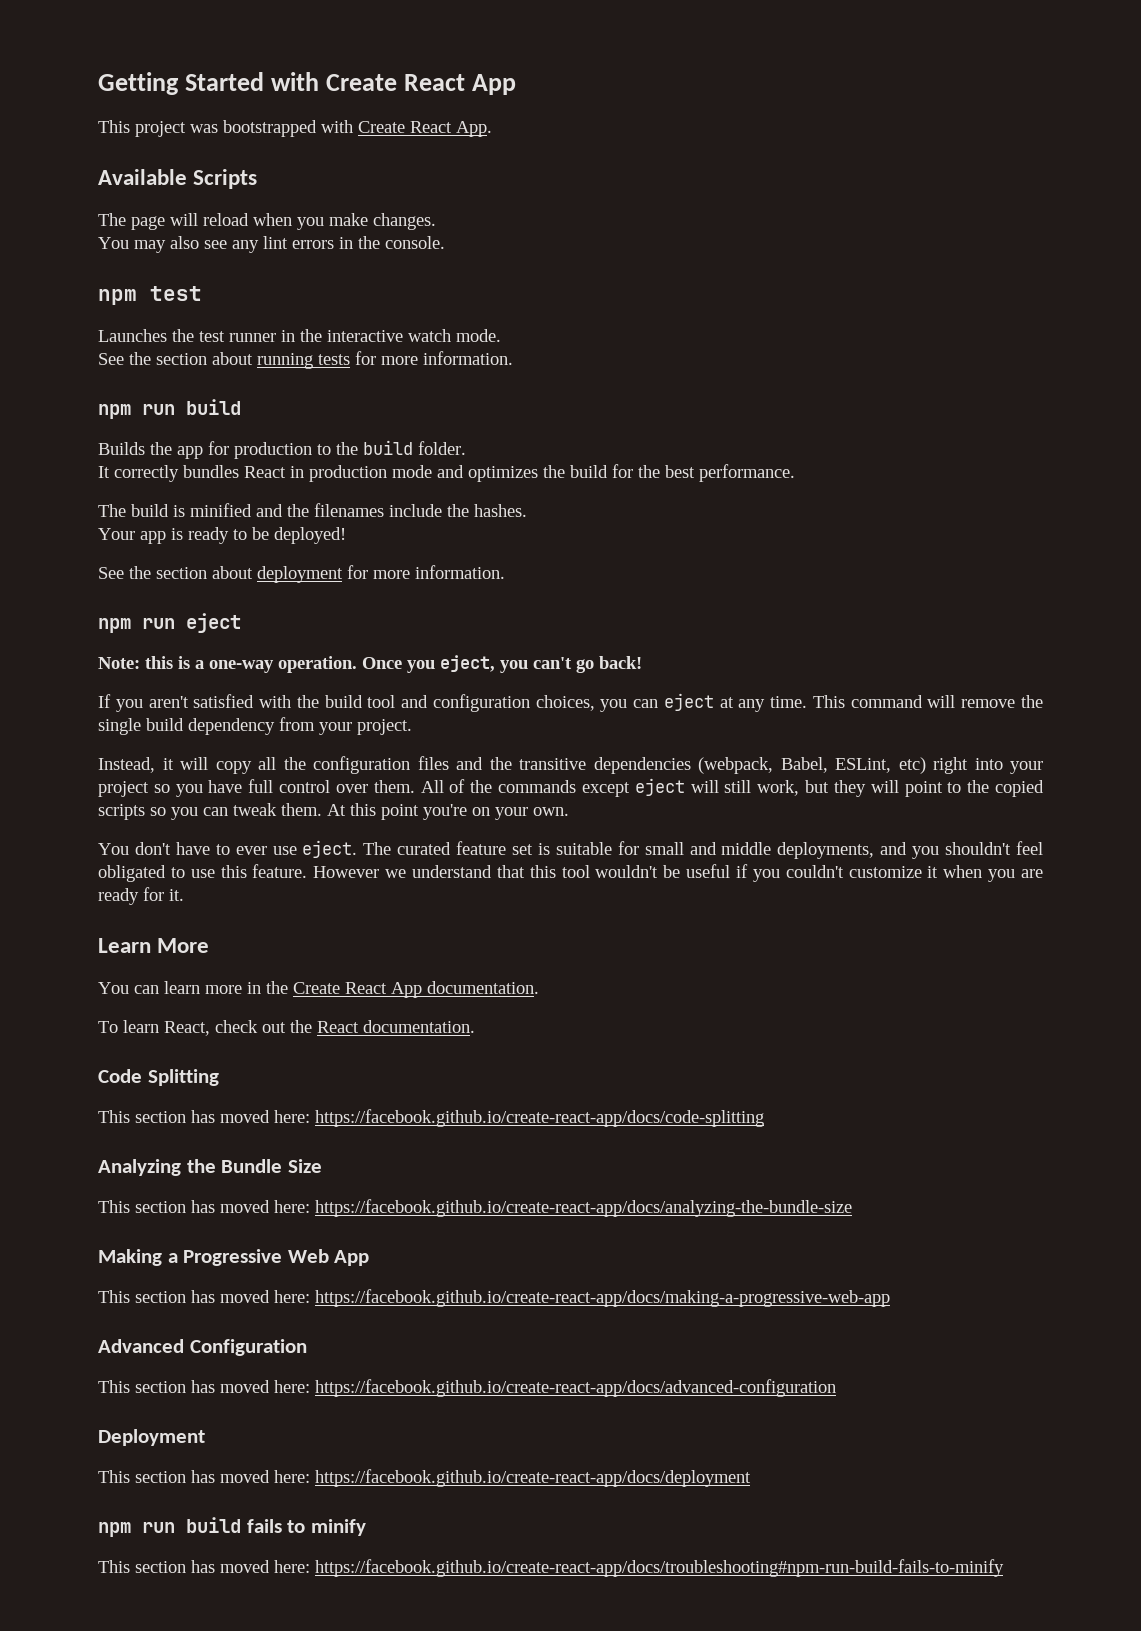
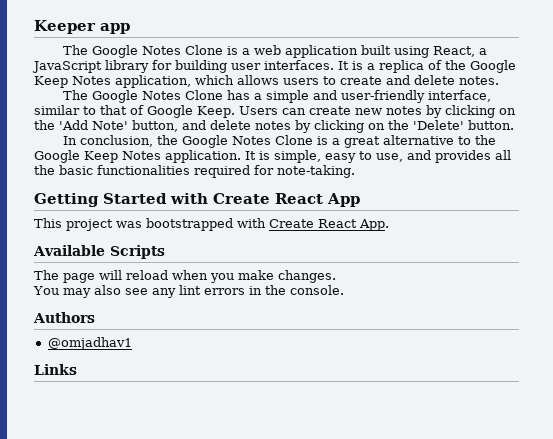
+ Keeper app
+ The Google Notes Clone is a web application built using React, a JavaScript library for building user interfaces. It is a replica of the Google Keep Notes application, which allows users to create and delete notes.
+ The Google Notes Clone has a simple and user-friendly interface, similar to that of Google Keep. Users can create new notes by clicking on the 'Add Note' button, and delete notes by clicking on the 'Delete' button.
+ In conclusion, the Google Notes Clone is a great alternative to the Google Keep Notes application. It is simple, easy to use, and provides all the basic functionalities required for note-taking.
- npm test
- Launches the test runner in the interactive watch mode.
- See the section about running tests for more information.
- npm run build
- Builds the app for production to the build folder.
- It correctly bundles React in production mode and optimizes the build for the best performance.
- The build is minified and the filenames include the hashes.
- Your app is ready to be deployed!
- See the section about deployment for more information.
- npm run eject
- Note: this is a one-way operation. Once you eject, you can't go back!
- If you aren't satisfied with the build tool and configuration choices, you can eject at any time. This command will remove the single build dependency from your project.
- Instead, it will copy all the configuration files and the transitive dependencies (webpack, Babel, ESLint, etc) right into your project so you have full control over them. All of the commands except eject will still work, but they will point to the copied scripts so you can tweak them. At this point you're on your own.
- You don't have to ever use eject. The curated feature set is suitable for small and middle deployments, and you shouldn't feel obligated to use this feature. However we understand that this tool wouldn't be useful if you couldn't customize it when you are ready for it.
- Learn More
- You can learn more in the Create React App documentation.
- To learn React, check out the React documentation.
- Code Splitting
- This section has moved here: https://facebook.github.io/create-react-app/docs/code-splitting
- Analyzing the Bundle Size
- This section has moved here: https://facebook.github.io/create-react-app/docs/analyzing-the-bundle-size
- Making a Progressive Web App
- This section has moved here: https://facebook.github.io/create-react-app/docs/making-a-progressive-web-app
- Advanced Configuration
- This section has moved here: https://facebook.github.io/create-react-app/docs/advanced-configuration
- Deployment
- This section has moved here: https://facebook.github.io/create-react-app/docs/deployment
- npm run build fails to minify
- This section has moved here: https://facebook.github.io/create-react-app/docs/troubleshooting#npm-run-build-fails-to-minify
+ Authors
+ @omjadhav1
+ Links

